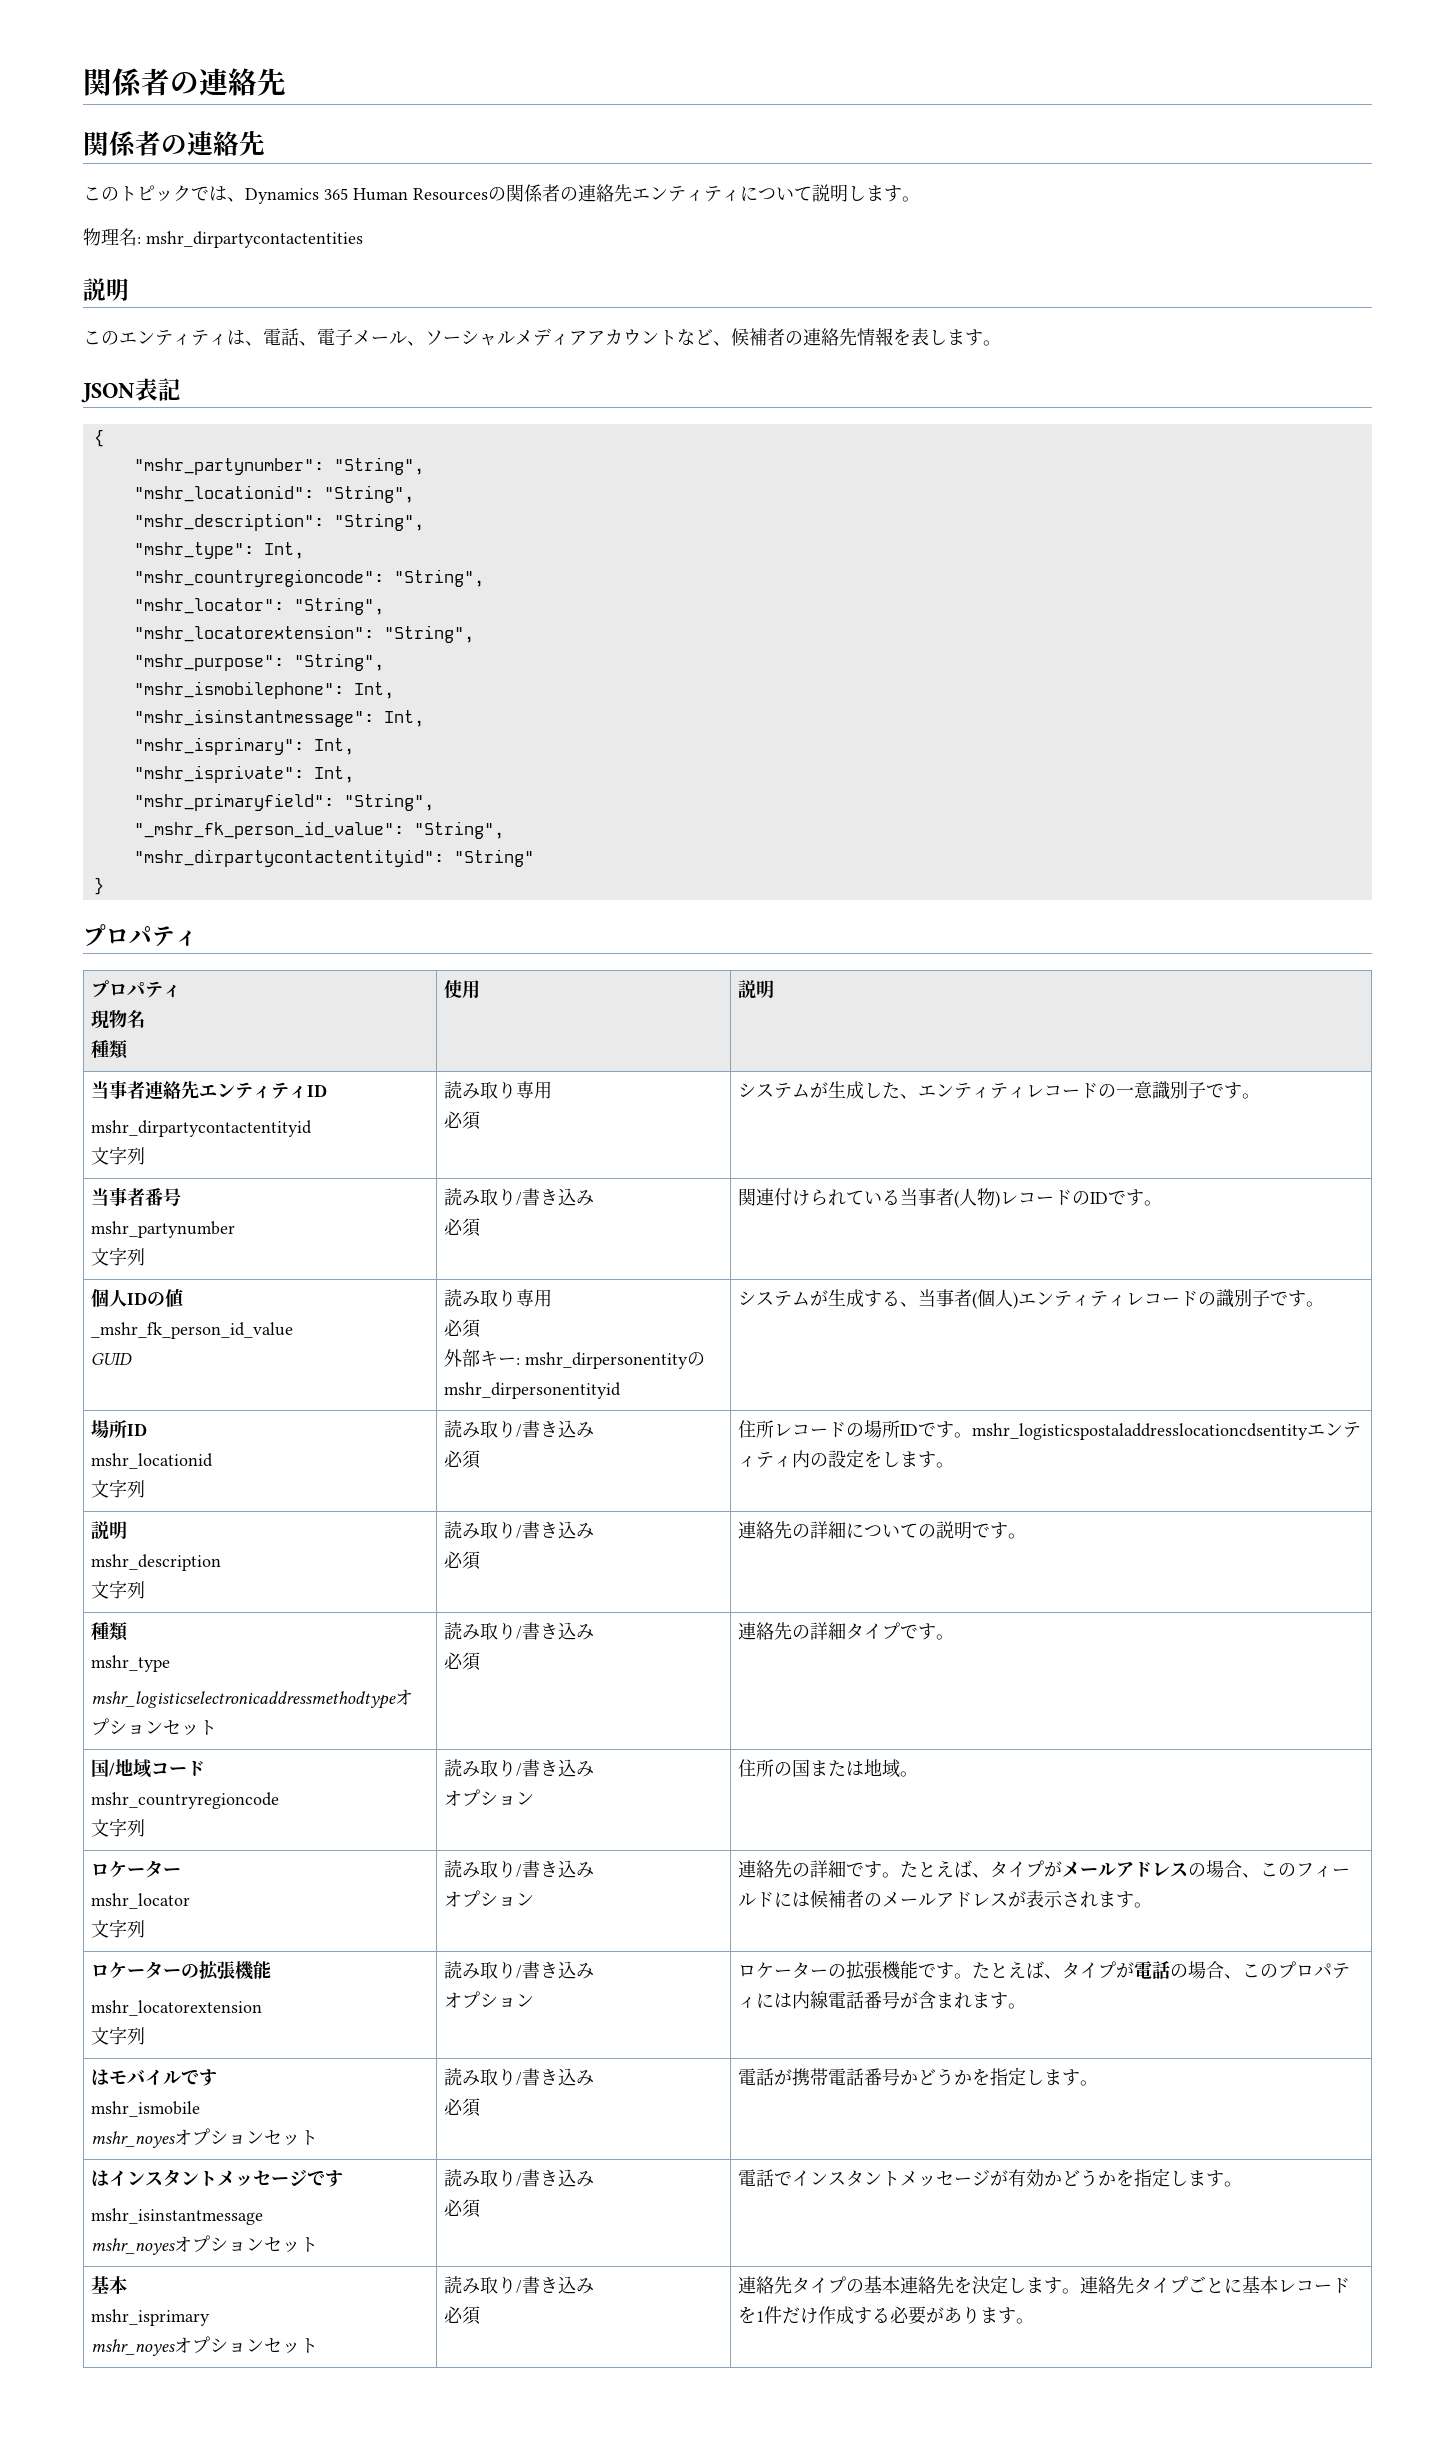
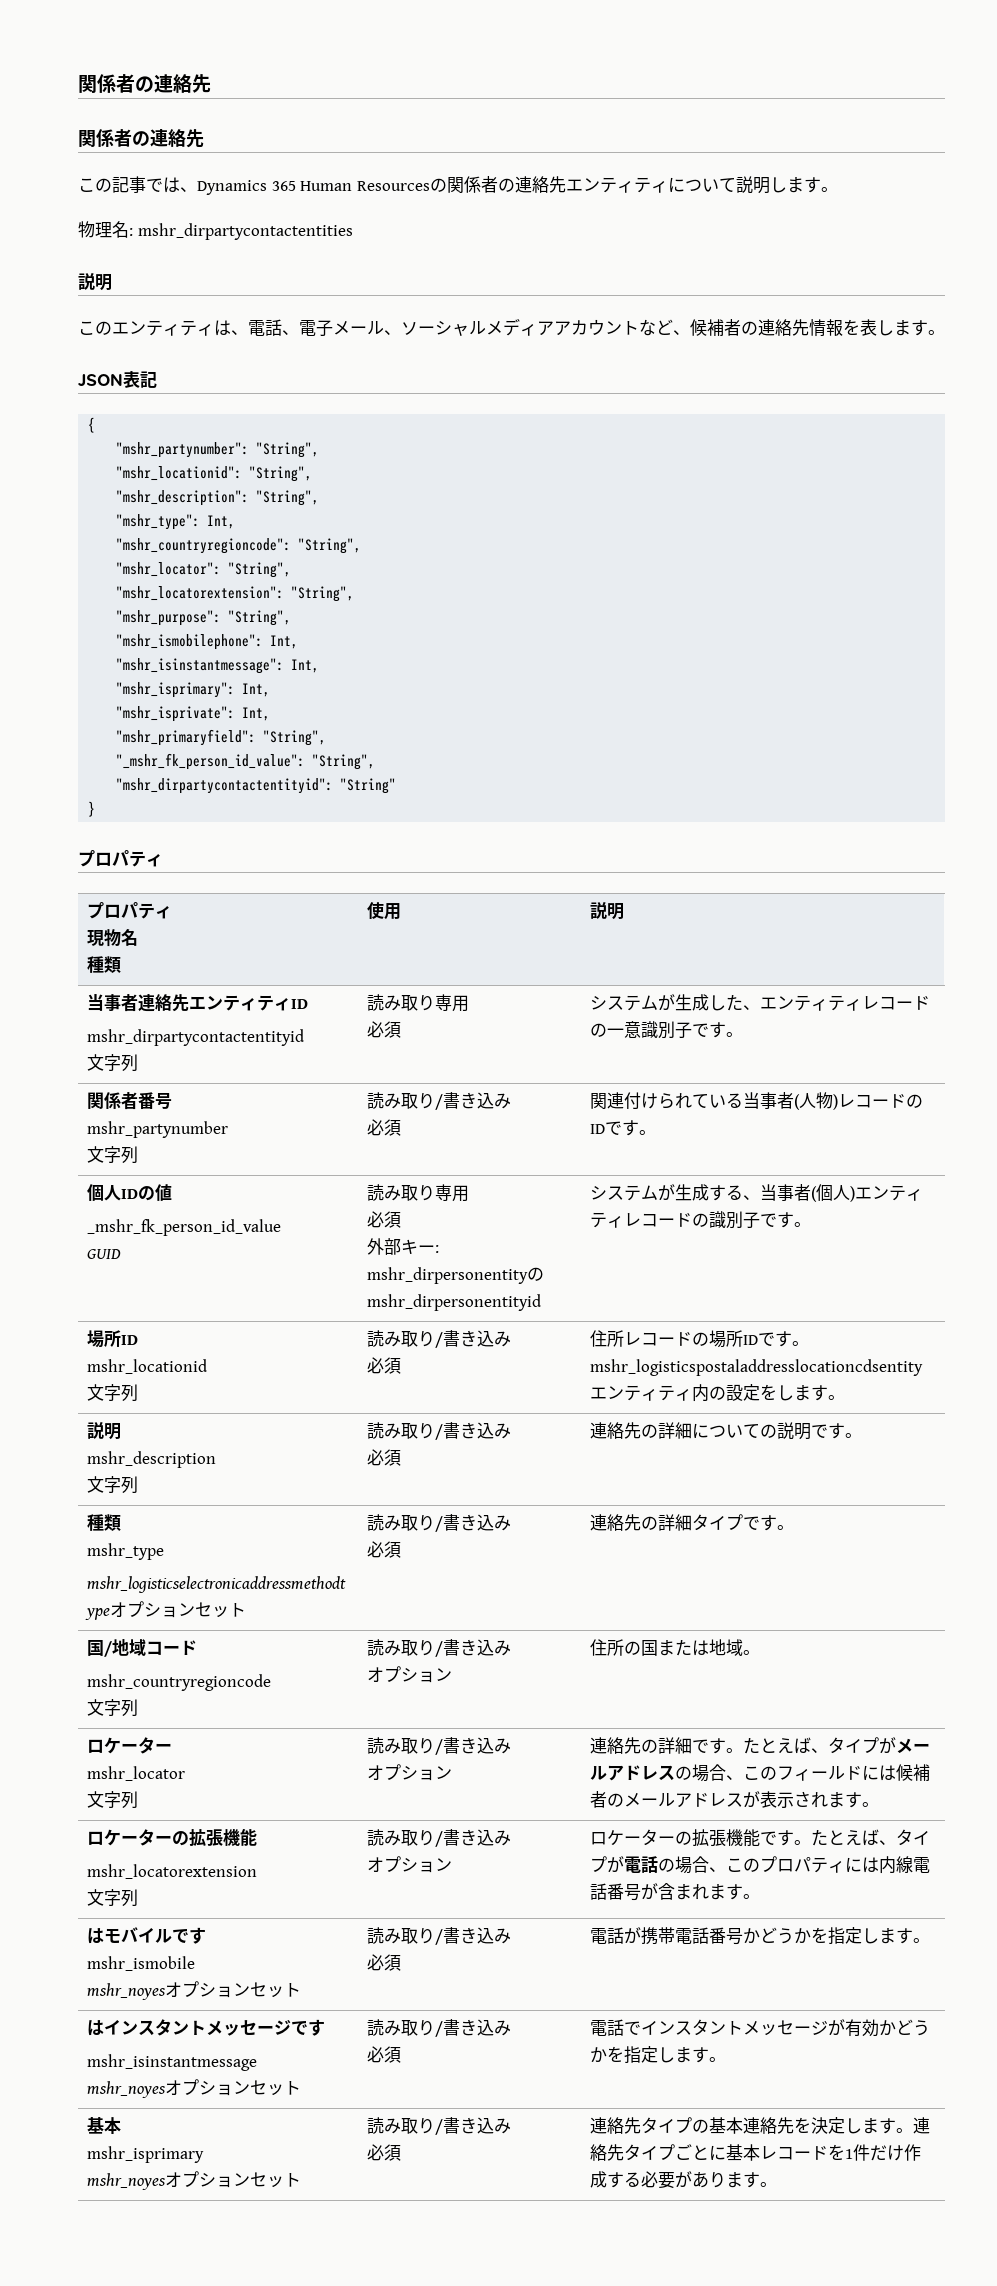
- このトピックでは、Dynamics 365 Human Resourcesの関係者の連絡先エンティティについて説明します。
+ この記事では、Dynamics 365 Human Resourcesの関係者の連絡先エンティティについて説明します。
- 当事者番号
+ 関係者番号

